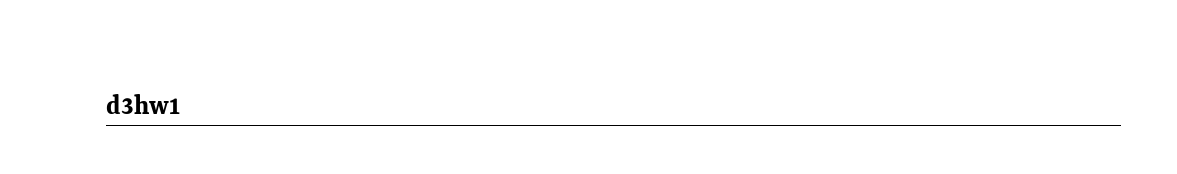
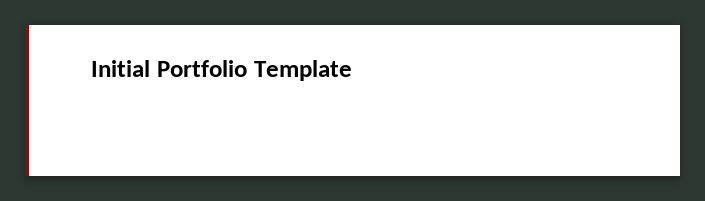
- d3hw1
+ Initial Portfolio Template

